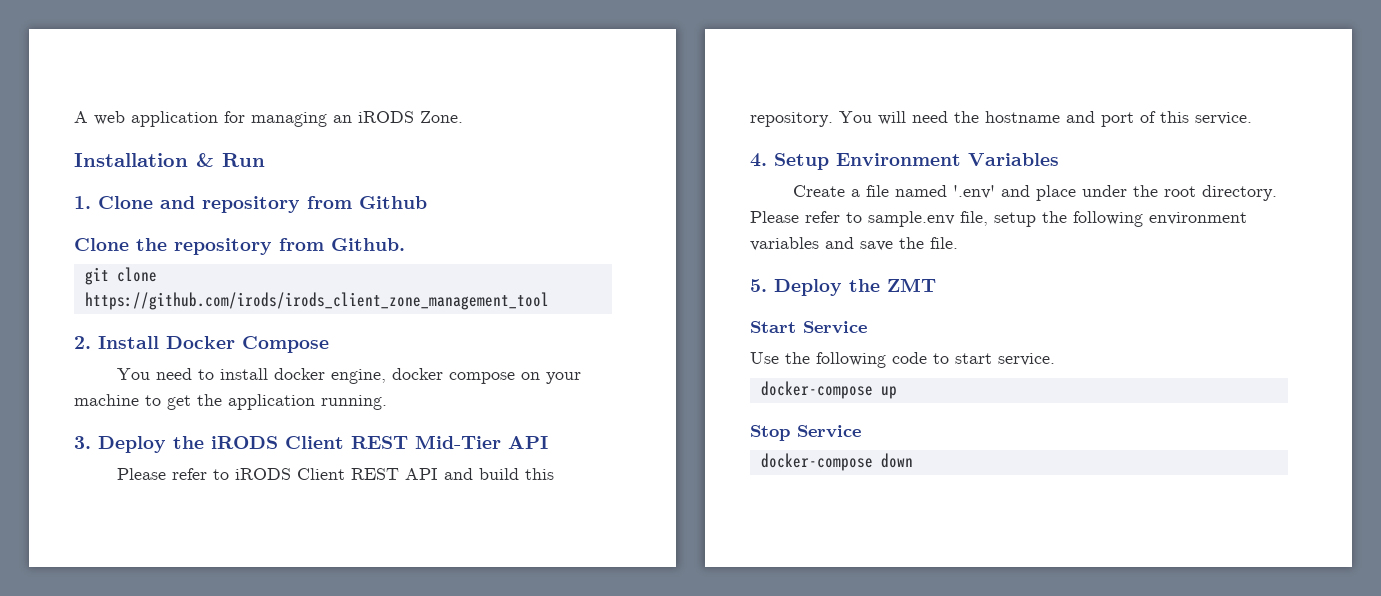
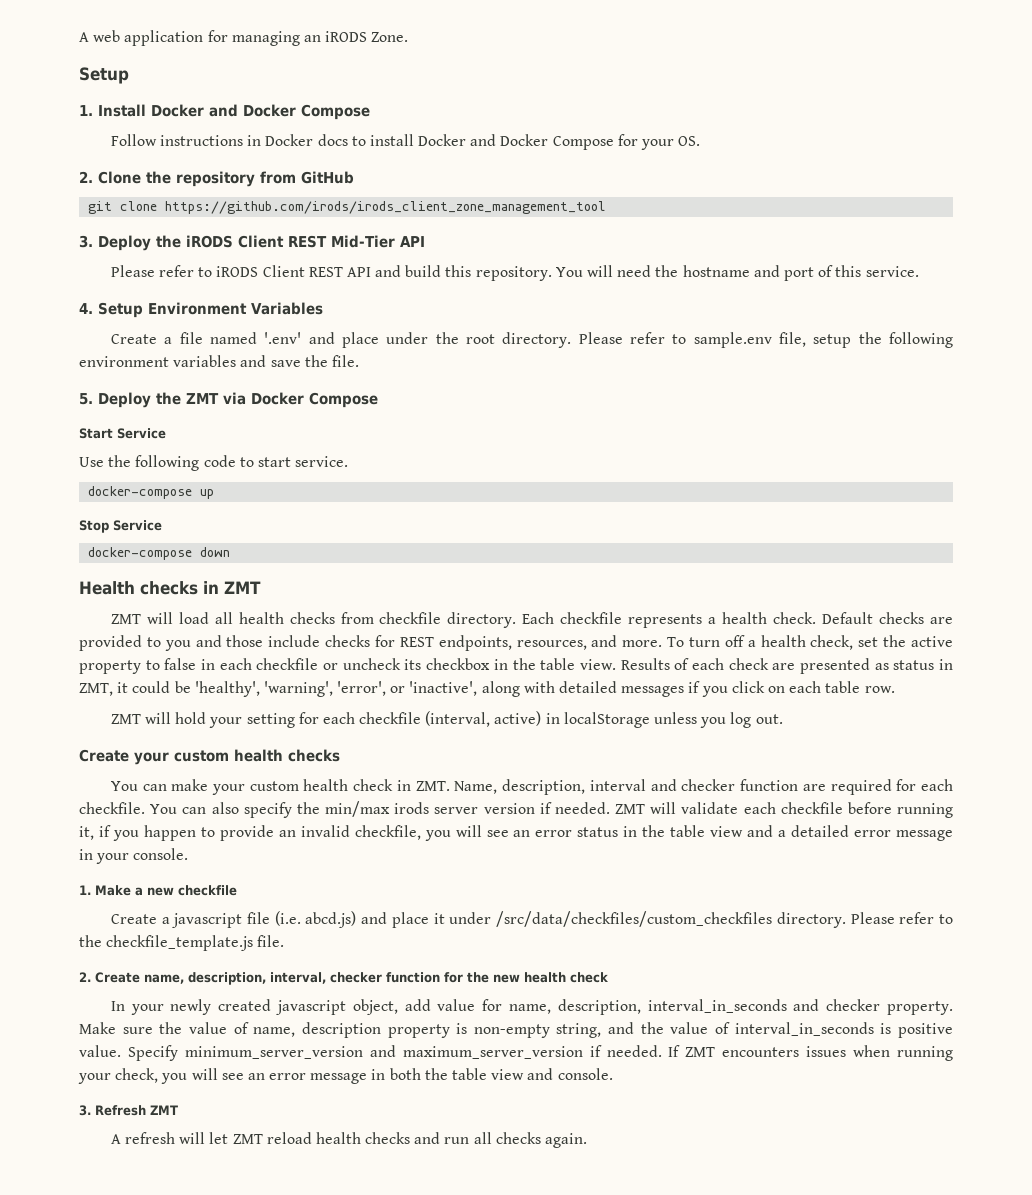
  A web application for managing an iRODS Zone.
- Installation & Run
- 1. Clone and repository from Github
- Clone the repository from Github.
+ Setup
+ 1. Install Docker and Docker Compose
+ Follow instructions in Docker docs to install Docker and Docker Compose for your OS.
+ 2. Clone the repository from GitHub
- 2. Install Docker Compose
- You need to install docker engine, docker compose on your machine to get the application running.
- 5. Deploy the ZMT
+ 5. Deploy the ZMT via Docker Compose
+ Health checks in ZMT
+ ZMT will load all health checks from checkfile directory. Each checkfile represents a health check. Default checks are provided to you and those include checks for REST endpoints, resources, and more. To turn off a health check, set the active property to false in each checkfile or uncheck its checkbox in the table view. Results of each check are presented as status in ZMT, it could be 'healthy', 'warning', 'error', or 'inactive', along with detailed messages if you click on each table row.
+ ZMT will hold your setting for each checkfile (interval, active) in localStorage unless you log out.
+ Create your custom health checks
+ You can make your custom health check in ZMT. Name, description, interval and checker function are required for each checkfile. You can also specify the min/max irods server version if needed. ZMT will validate each checkfile before running it, if you happen to provide an invalid checkfile, you will see an error status in the table view and a detailed error message in your console.
+ 1. Make a new checkfile
+ Create a javascript file (i.e. abcd.js) and place it under /src/data/checkfiles/custom_checkfiles directory. Please refer to the checkfile_template.js file.
+ 2. Create name, description, interval, checker function for the new health check
+ In your newly created javascript object, add value for name, description, interval_in_seconds and checker property. Make sure the value of name, description property is non-empty string, and the value of interval_in_seconds is positive value. Specify minimum_server_version and maximum_server_version if needed. If ZMT encounters issues when running your check, you will see an error message in both the table view and console.
+ 3. Refresh ZMT
+ A refresh will let ZMT reload health checks and run all checks again.

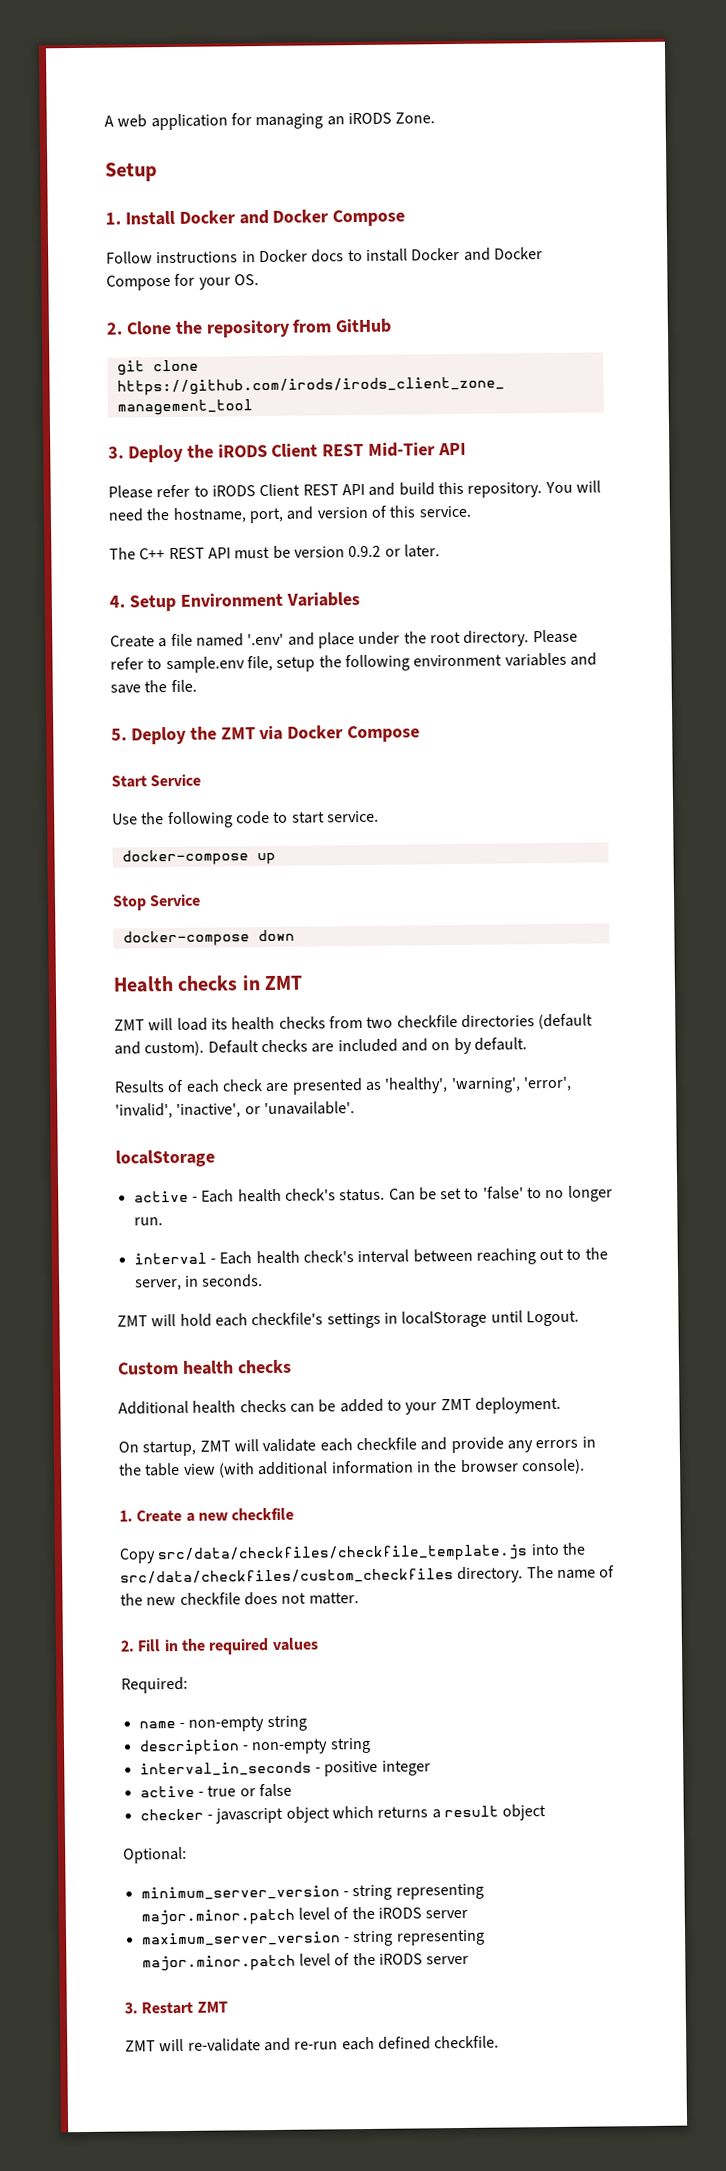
- You will need the hostname and port of this service.
+ You will need the hostname, port, and version of this service.
+ The C++ REST API must be version 0.9.2 or later.
- ZMT will load all health checks from checkfile directory. Each checkfile represents a health check. Default checks are provided to you and those include checks for REST endpoints, resources, and more. To turn off a health check, set the active property to false in each checkfile or uncheck its checkbox in the table view. Results of each check are presented as status in ZMT, it could be 'healthy', 'warning', 'error', or 'inactive', along with detailed messages if you click on each table row.
- ZMT will hold your setting for each checkfile (interval, active) in localStorage unless you log out.
- Create your custom health checks
- You can make your custom health check in ZMT. Name, description, interval and checker function are required for each checkfile. You can also specify the min/max irods server version if needed. ZMT will validate each checkfile before running it, if you happen to provide an invalid checkfile, you will see an error status in the table view and a detailed error message in your console.
- 1. Make a new checkfile
+ ZMT will load its health checks from two checkfile directories (default and custom). Default checks are included and on by default.
+ Results of each check are presented as 'healthy', 'warning', 'error', 'invalid', 'inactive', or 'unavailable'.
+ localStorage
+ active - Each health check's status. Can be set to 'false' to no longer run.
+ interval - Each health check's interval between reaching out to the server, in seconds.
+ ZMT will hold each checkfile's settings in localStorage until Logout.
+ Custom health checks
+ Additional health checks can be added to your ZMT deployment.
+ On startup, ZMT will validate each checkfile and provide any errors in the table view (with additional information in the browser console).
+ 1. Create a new checkfile
- Create a javascript file (i.e. abcd.js) and place it under /src/data/checkfiles/custom_checkfiles directory. Please refer to the checkfile_template.js file.
- 2. Create name, description, interval, checker function for the new health check
- In your newly created javascript object, add value for name, description, interval_in_seconds and checker property. Make sure the value of name, description property is non-empty string, and the value of interval_in_seconds is positive value. Specify minimum_server_version and maximum_server_version if needed. If ZMT encounters issues when running your check, you will see an error message in both the table view and console.
- 3. Refresh ZMT
- A refresh will let ZMT reload health checks and run all checks again.
+ Copy src/data/checkfiles/checkfile_template.js into the src/data/checkfiles/custom_checkfiles directory. The name of the new checkfile does not matter.
+ 2. Fill in the required values
+ Required:
+ name - non-empty string
+ description - non-empty string
+ interval_in_seconds - positive integer
+ active - true or false
+ checker - javascript object which returns a result object
+ Optional:
+ minimum_server_version - string representing major.minor.patch level of the iRODS server
+ maximum_server_version - string representing major.minor.patch level of the iRODS server
+ 3. Restart ZMT
+ ZMT will re-validate and re-run each defined checkfile.

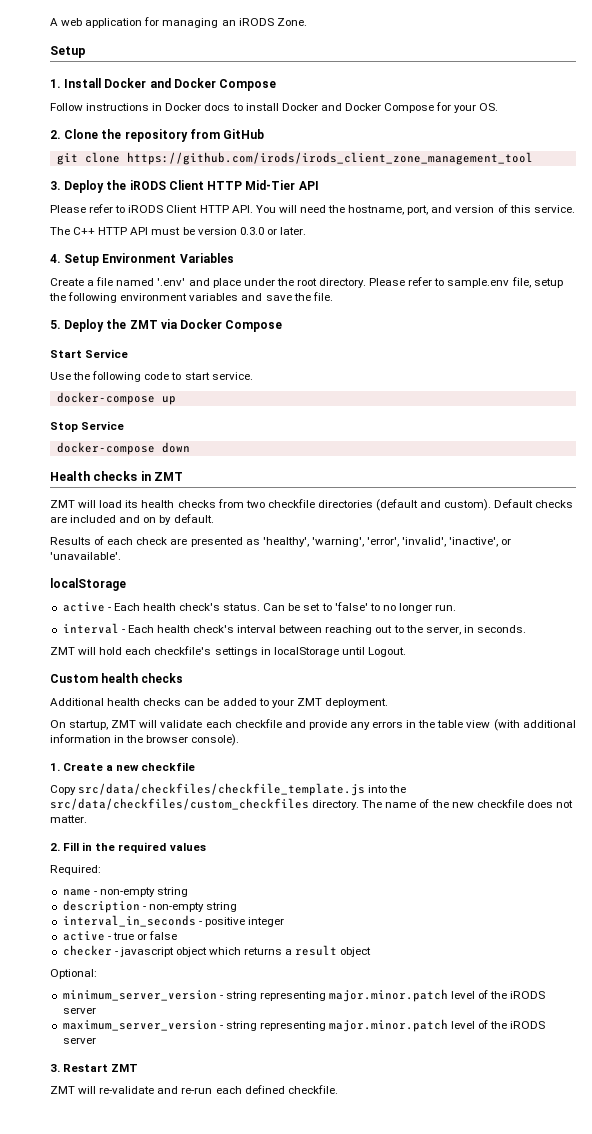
- 3. Deploy the iRODS Client REST Mid-Tier API
+ 3. Deploy the iRODS Client HTTP Mid-Tier API
- Please refer to iRODS Client REST API and build this repository. You will need the hostname, port, and version of this service.
+ Please refer to iRODS Client HTTP API. You will need the hostname, port, and version of this service.
- The C++ REST API must be version 0.9.2 or later.
+ The C++ HTTP API must be version 0.3.0 or later.

